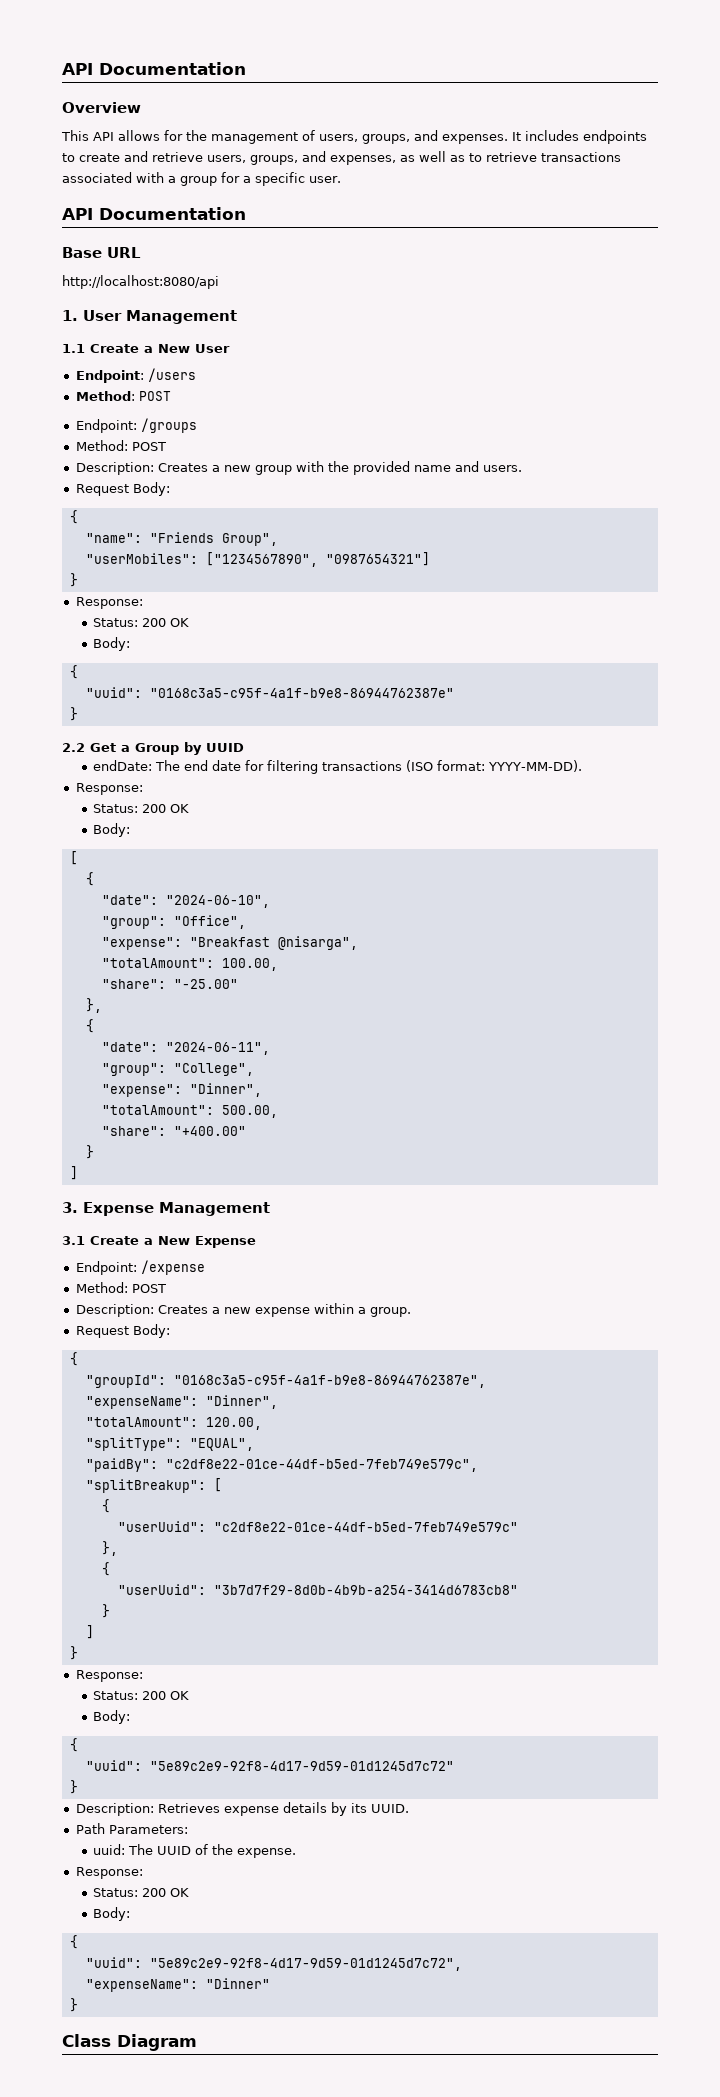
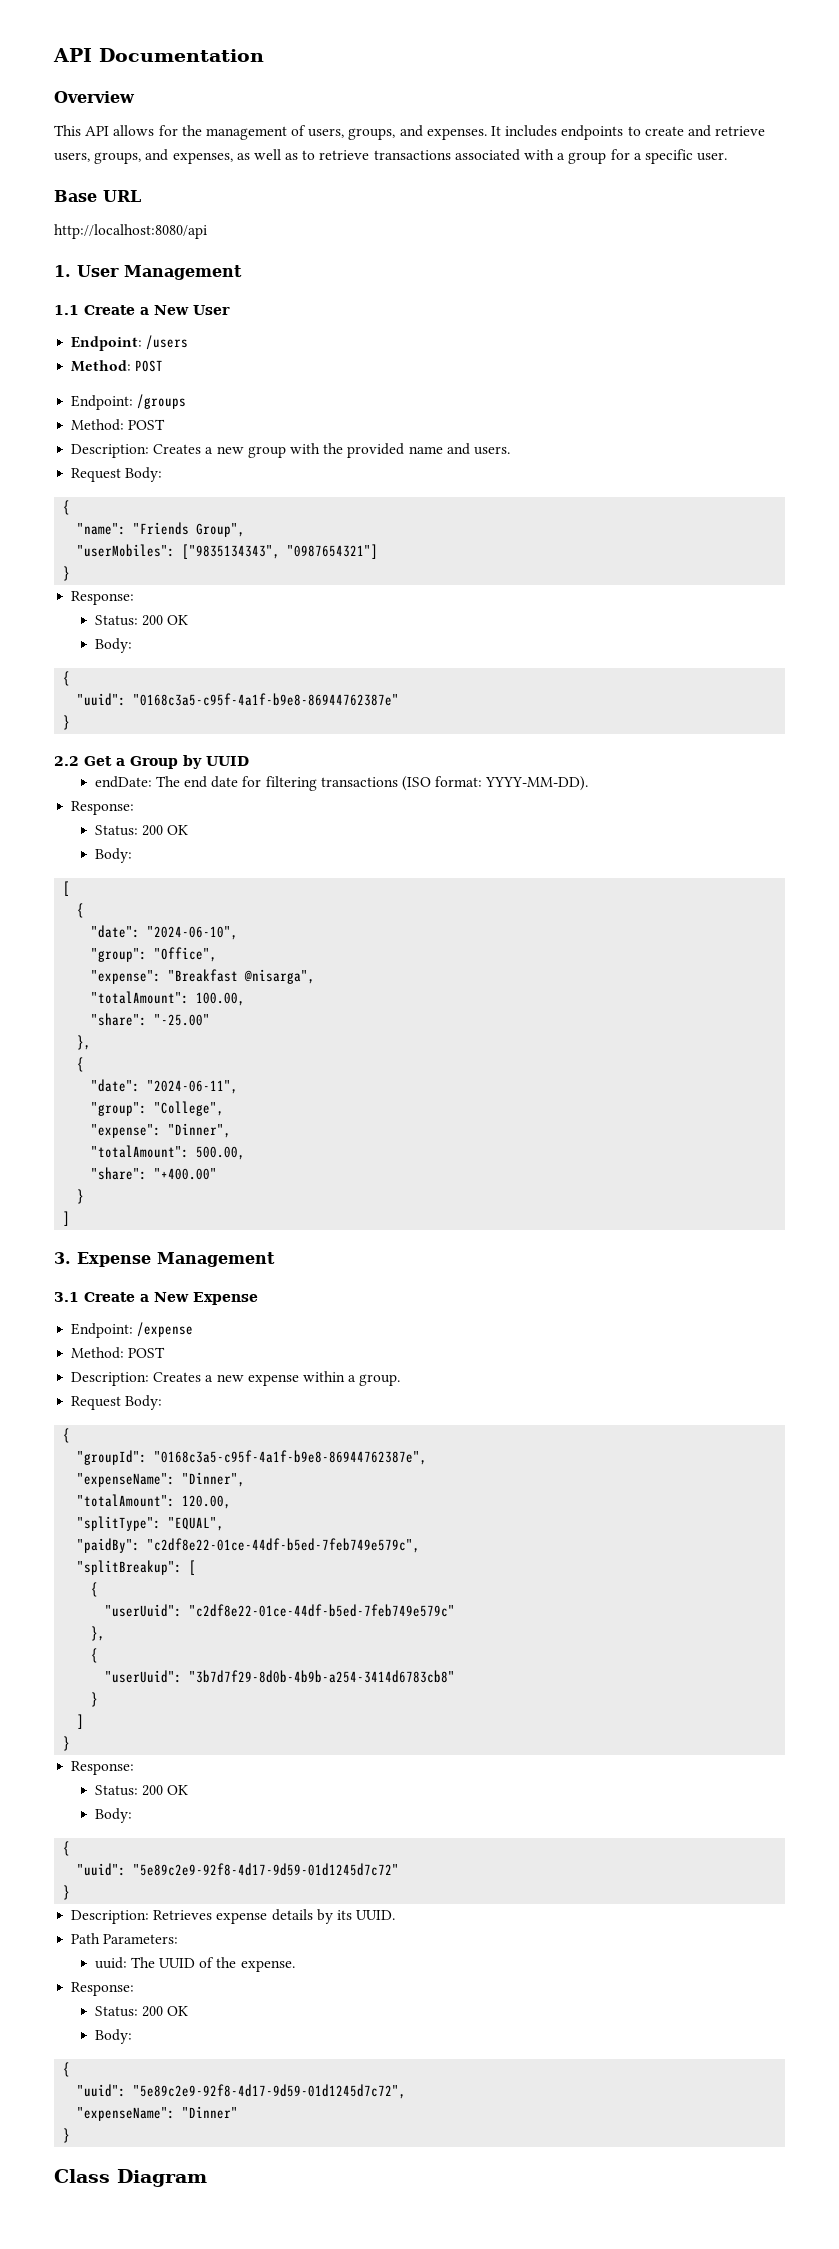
  It includes endpoints to create and retrieve users, groups, and expenses, as well as to retrieve transactions associated with a group for a specific user.
- API Documentation
- "userMobiles": ["1234567890", "0987654321"]
+ "userMobiles": ["9835134343", "0987654321"]

